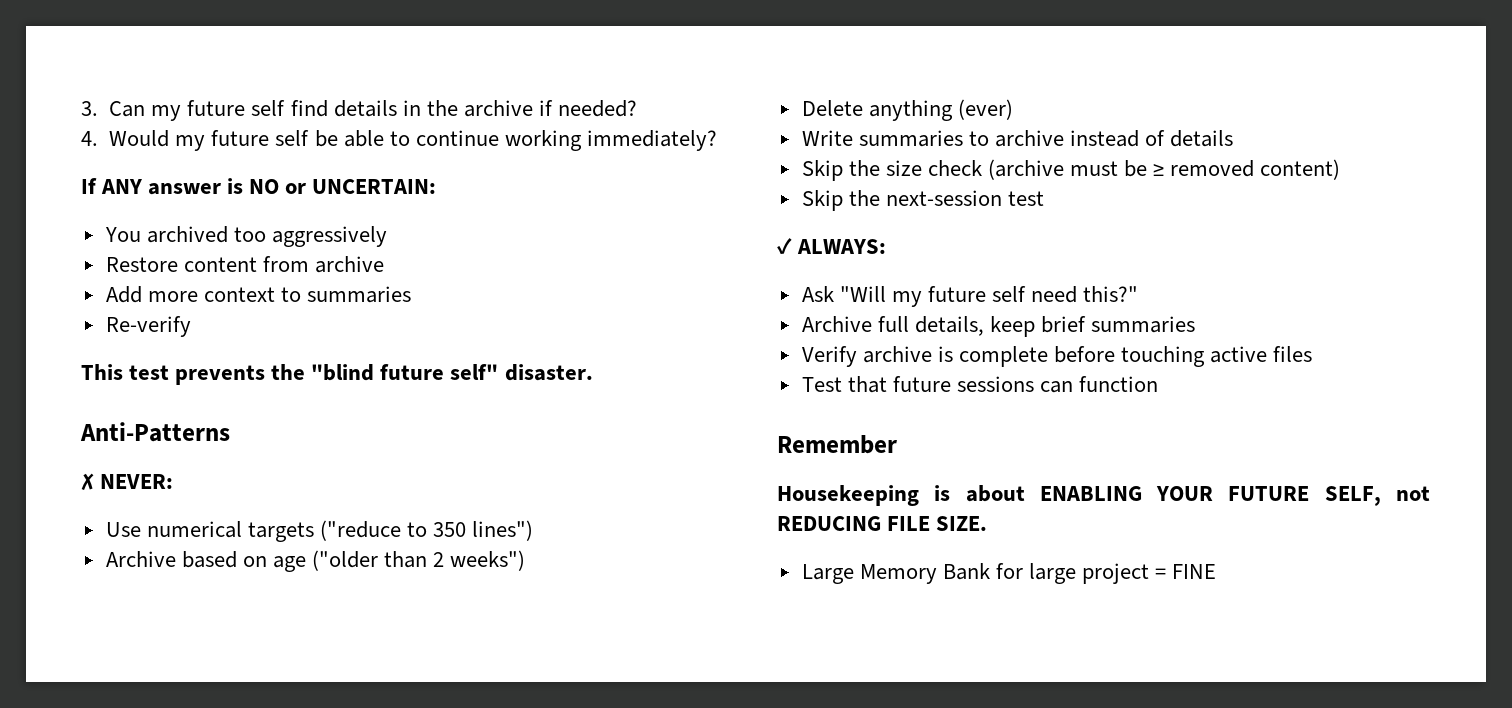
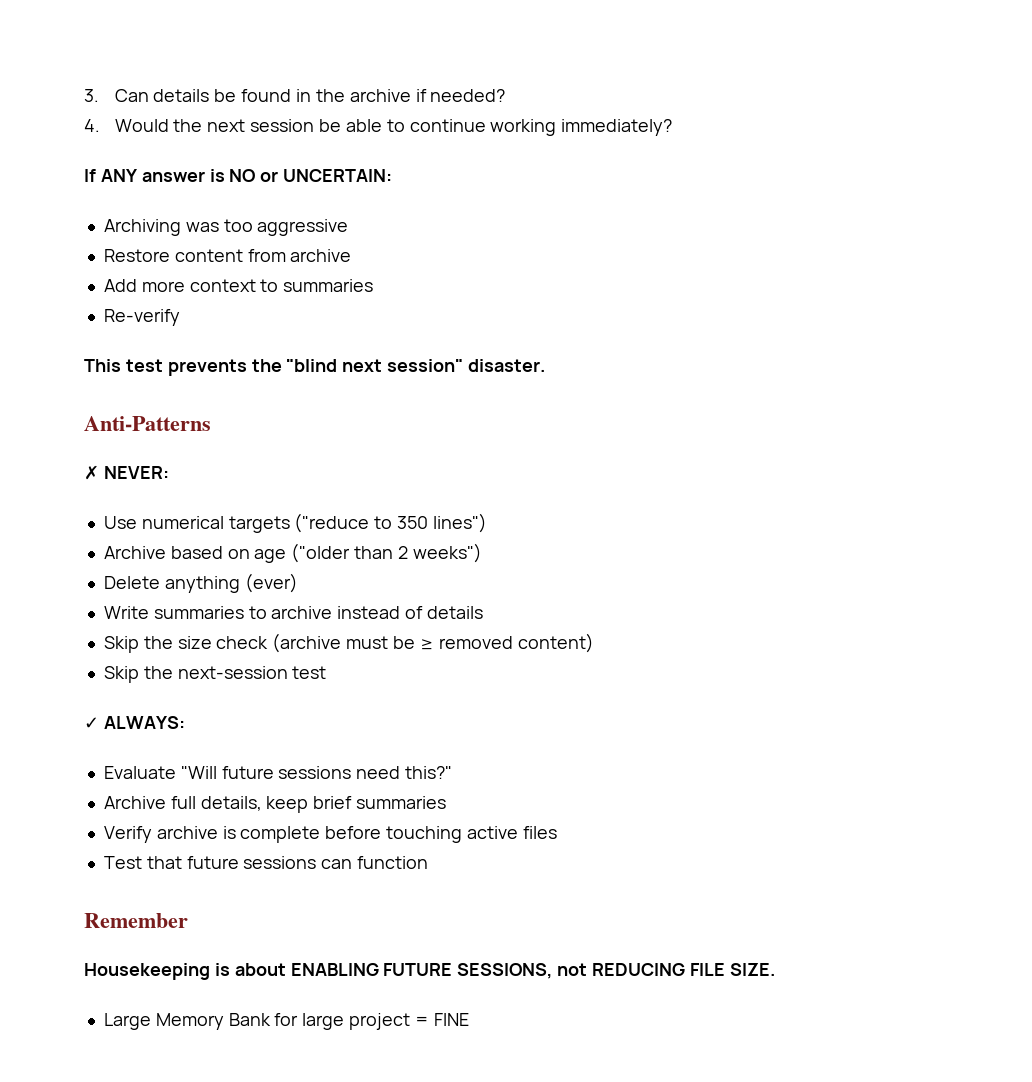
- 3. Can my future self find details in the archive if needed?
+ 3. Can details be found in the archive if needed?
- 4. Would my future self be able to continue working immediately?
+ 4. Would the next session be able to continue working immediately?
- You archived too aggressively
+ Archiving was too aggressive
- This test prevents the "blind future self" disaster.
+ This test prevents the "blind next session" disaster.
- Ask "Will my future self need this?"
+ Evaluate "Will future sessions need this?"
- Housekeeping is about ENABLING YOUR FUTURE SELF, not REDUCING FILE SIZE.
+ Housekeeping is about ENABLING FUTURE SESSIONS, not REDUCING FILE SIZE.

